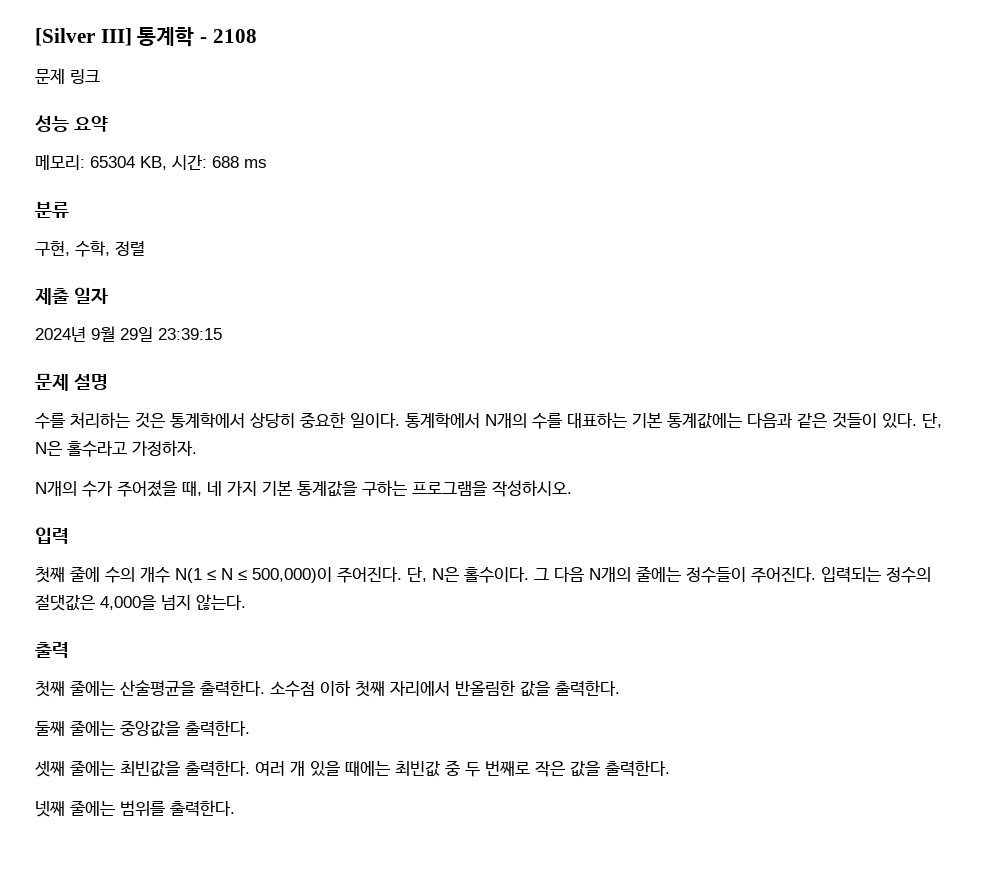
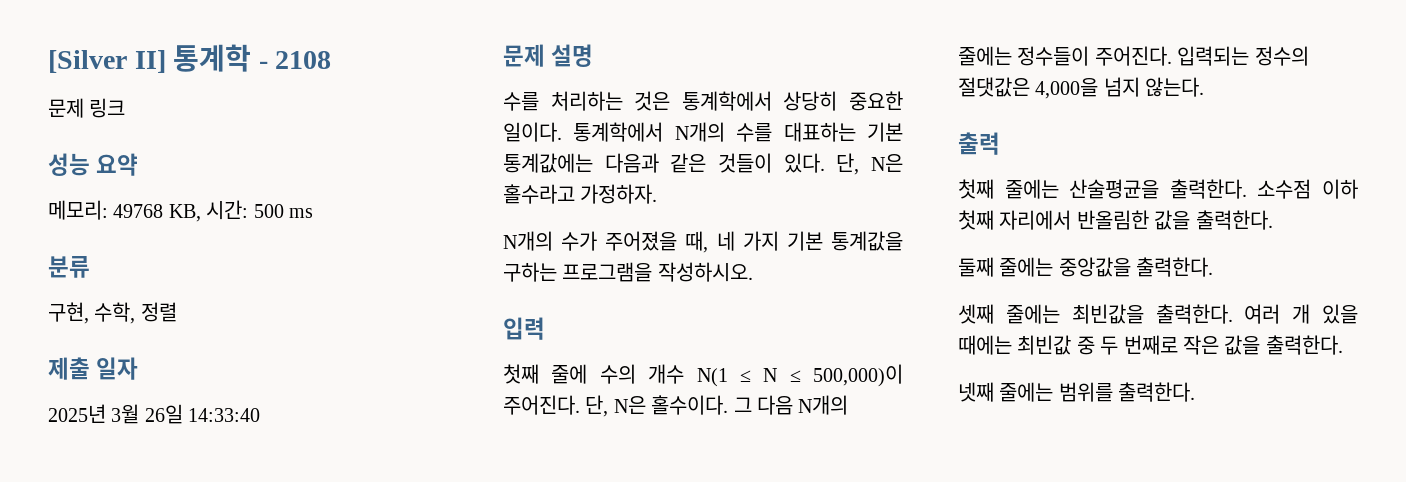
- [Silver III] 통계학 - 2108
+ [Silver II] 통계학 - 2108
- 메모리: 65304 KB, 시간: 688 ms
+ 메모리: 49768 KB, 시간: 500 ms
- 2024년 9월 29일 23:39:15
+ 2025년 3월 26일 14:33:40

